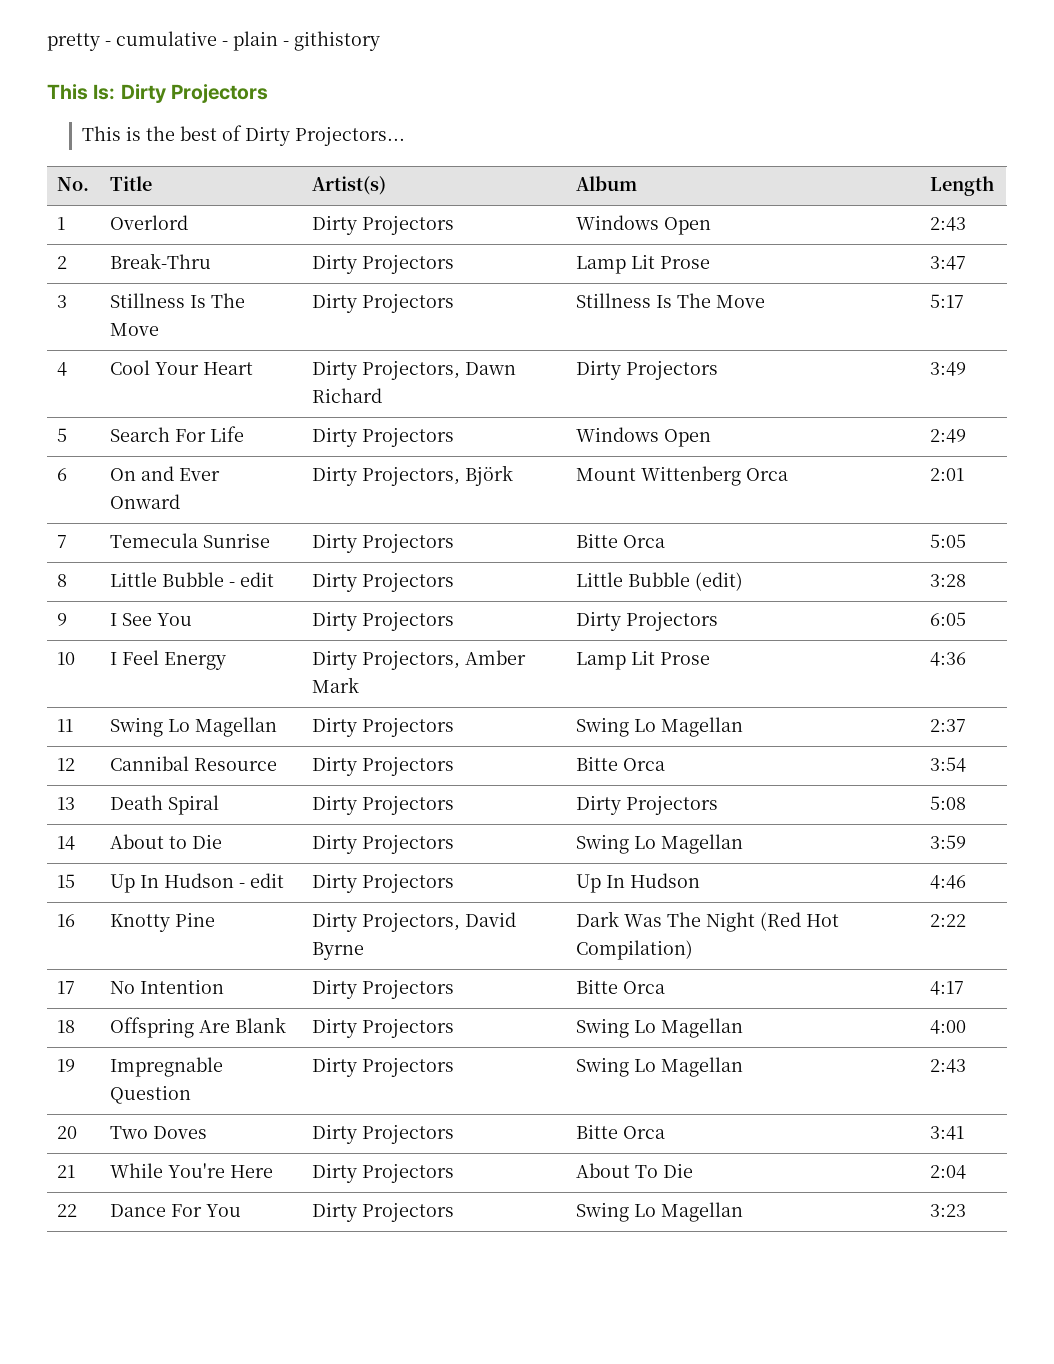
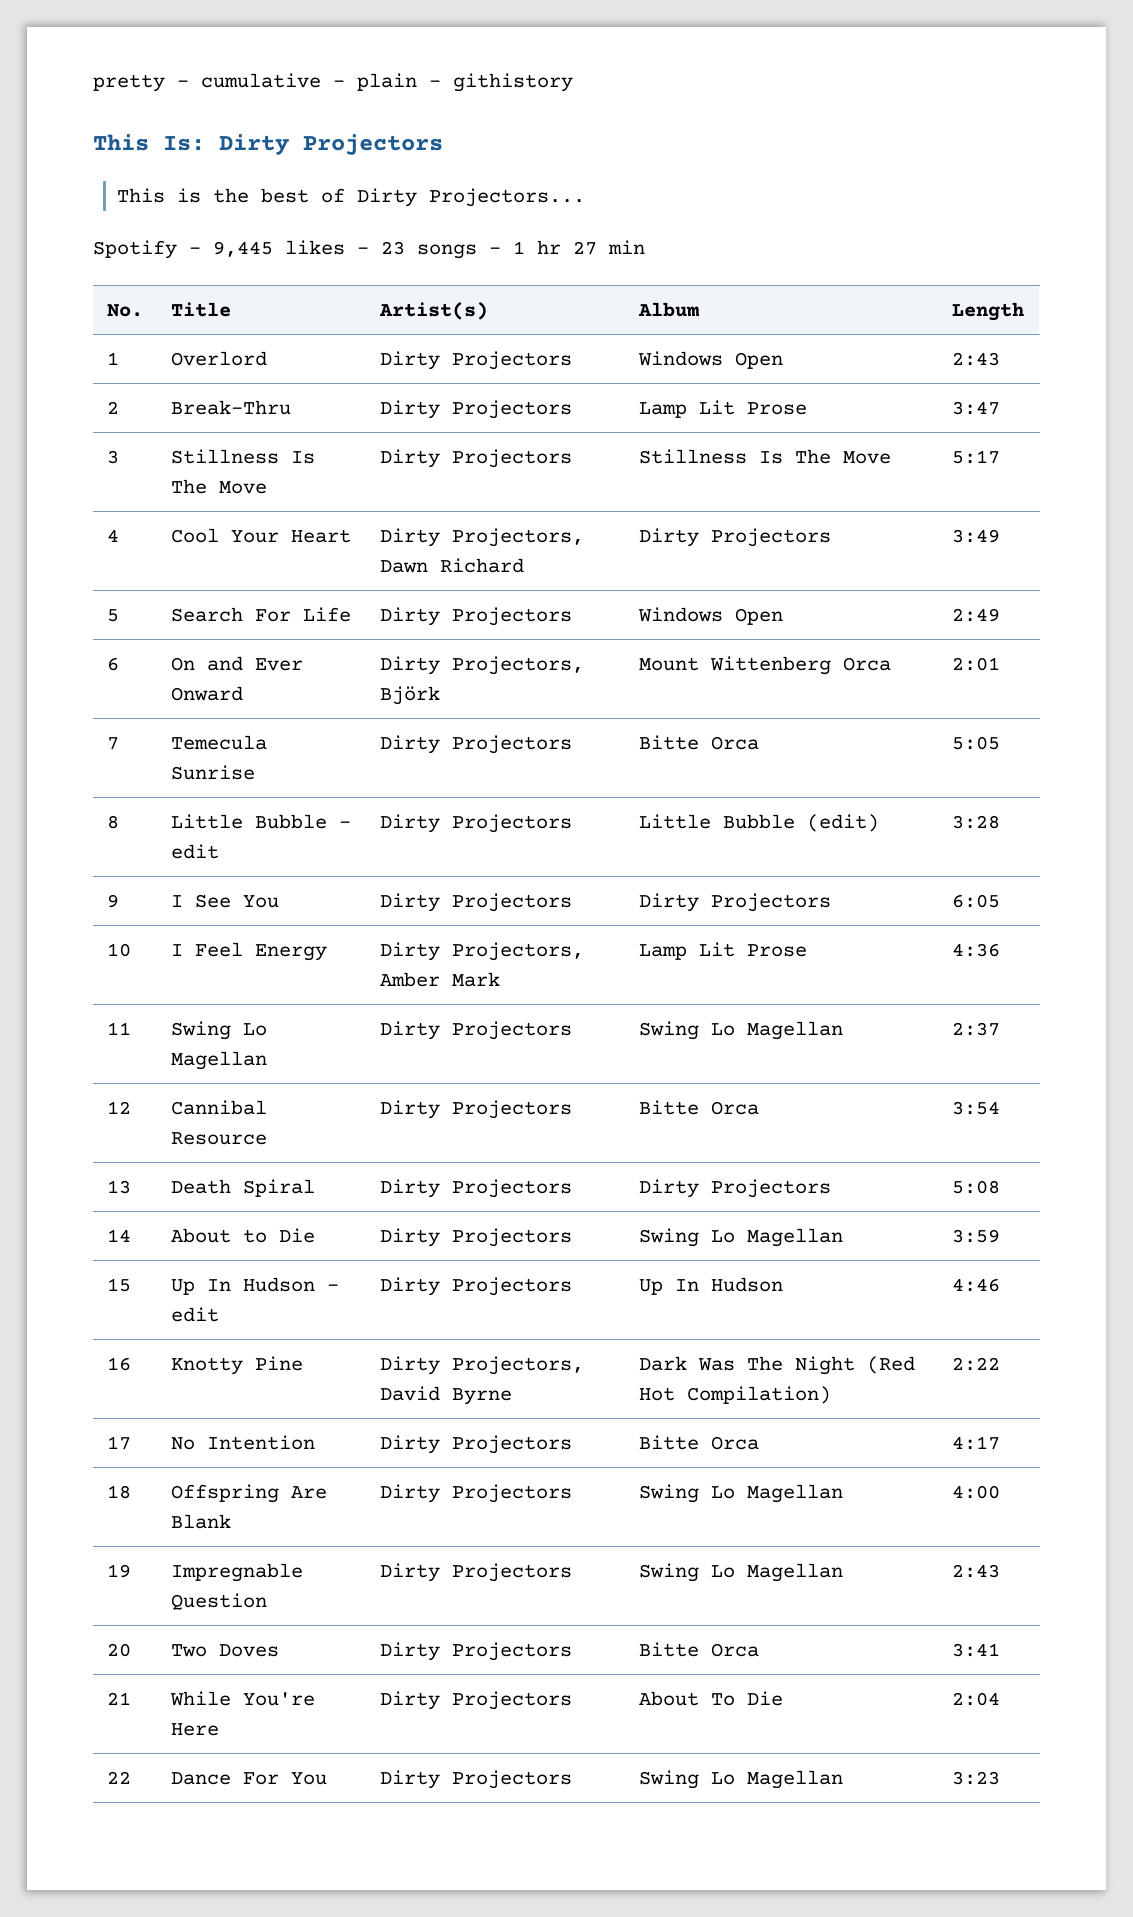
+ Spotify - 9,445 likes - 23 songs - 1 hr 27 min

